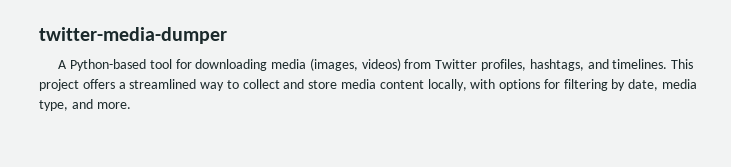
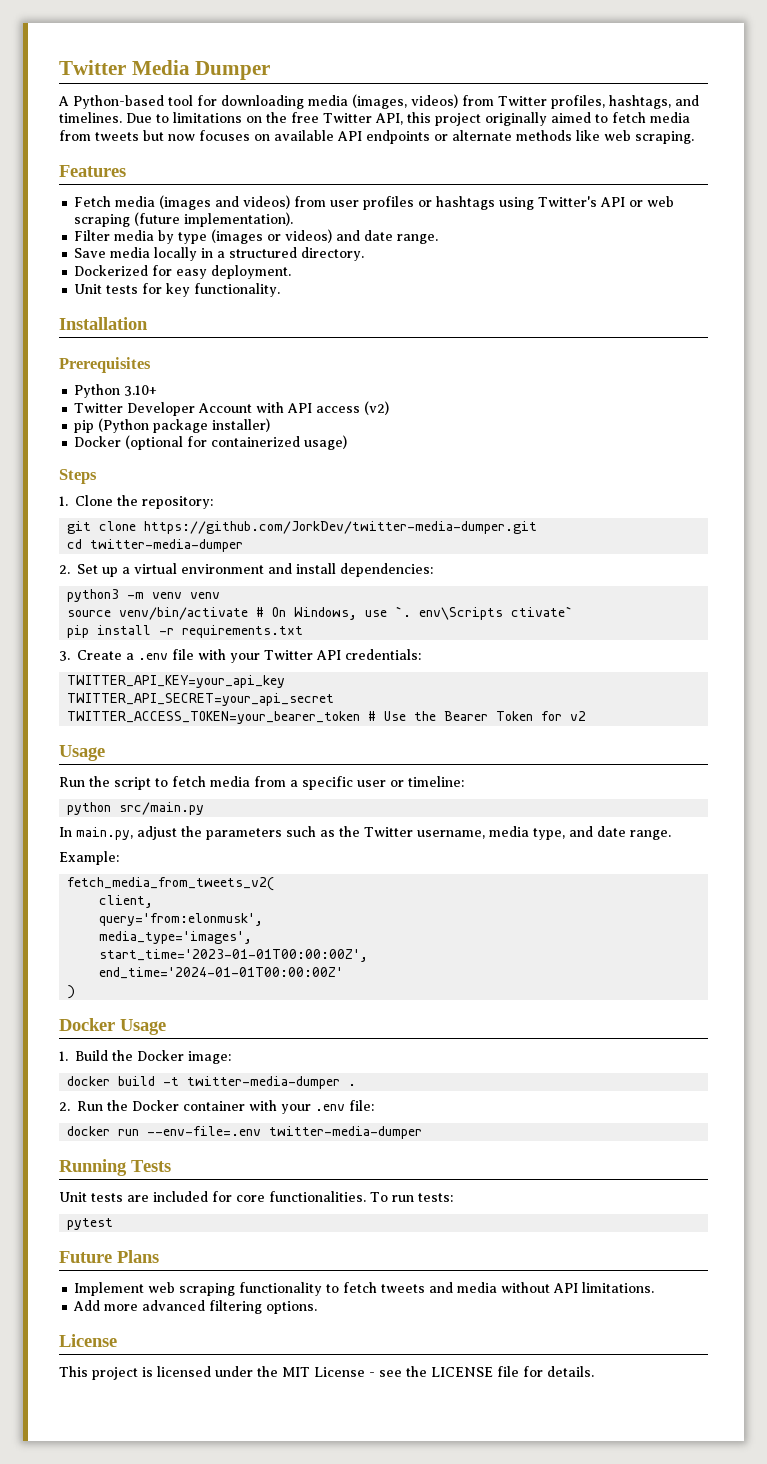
- twitter-media-dumper
+ Twitter Media Dumper
- This project offers a streamlined way to collect and store media content locally, with options for filtering by date, media type, and more.
+ Due to limitations on the free Twitter API, this project originally aimed to fetch media from tweets but now focuses on available API endpoints or alternate methods like web scraping.
+ Features
+ Fetch media (images and videos) from user profiles or hashtags using Twitter's API or web scraping (future implementation).
+ Filter media by type (images or videos) and date range.
+ Save media locally in a structured directory.
+ Dockerized for easy deployment.
+ Unit tests for key functionality.
+ Installation
+ Prerequisites
+ Python 3.10+
+ Twitter Developer Account with API access (v2)
+ pip (Python package installer)
+ Docker (optional for containerized usage)
+ Steps
+ 1. Clone the repository:
+ git clone https://github.com/JorkDev/twitter-media-dumper.git
+ cd twitter-media-dumper
+ 2. Set up a virtual environment and install dependencies:
+ python3 -m venv venv
+ source venv/bin/activate # On Windows, use `. env\Scripts ctivate`
+ pip install -r requirements.txt
+ 3. Create a .env file with your Twitter API credentials:
+ TWITTER_API_KEY=your_api_key
+ TWITTER_API_SECRET=your_api_secret
+ TWITTER_ACCESS_TOKEN=your_bearer_token # Use the Bearer Token for v2
+ Usage
+ Run the script to fetch media from a specific user or timeline:
+ python src/main.py
+ In main.py, adjust the parameters such as the Twitter username, media type, and date range.
+ Example:
+ fetch_media_from_tweets_v2(
+ client,
+ query='from:elonmusk',
+ media_type='images',
+ start_time='2023-01-01T00:00:00Z',
+ end_time='2024-01-01T00:00:00Z'
+ )
+ Docker Usage
+ 1. Build the Docker image:
+ docker build -t twitter-media-dumper .
+ 2. Run the Docker container with your .env file:
+ docker run --env-file=.env twitter-media-dumper
+ Running Tests
+ Unit tests are included for core functionalities. To run tests:
+ pytest
+ Future Plans
+ Implement web scraping functionality to fetch tweets and media without API limitations.
+ Add more advanced filtering options.
+ License
+ This project is licensed under the MIT License - see the LICENSE file for details.

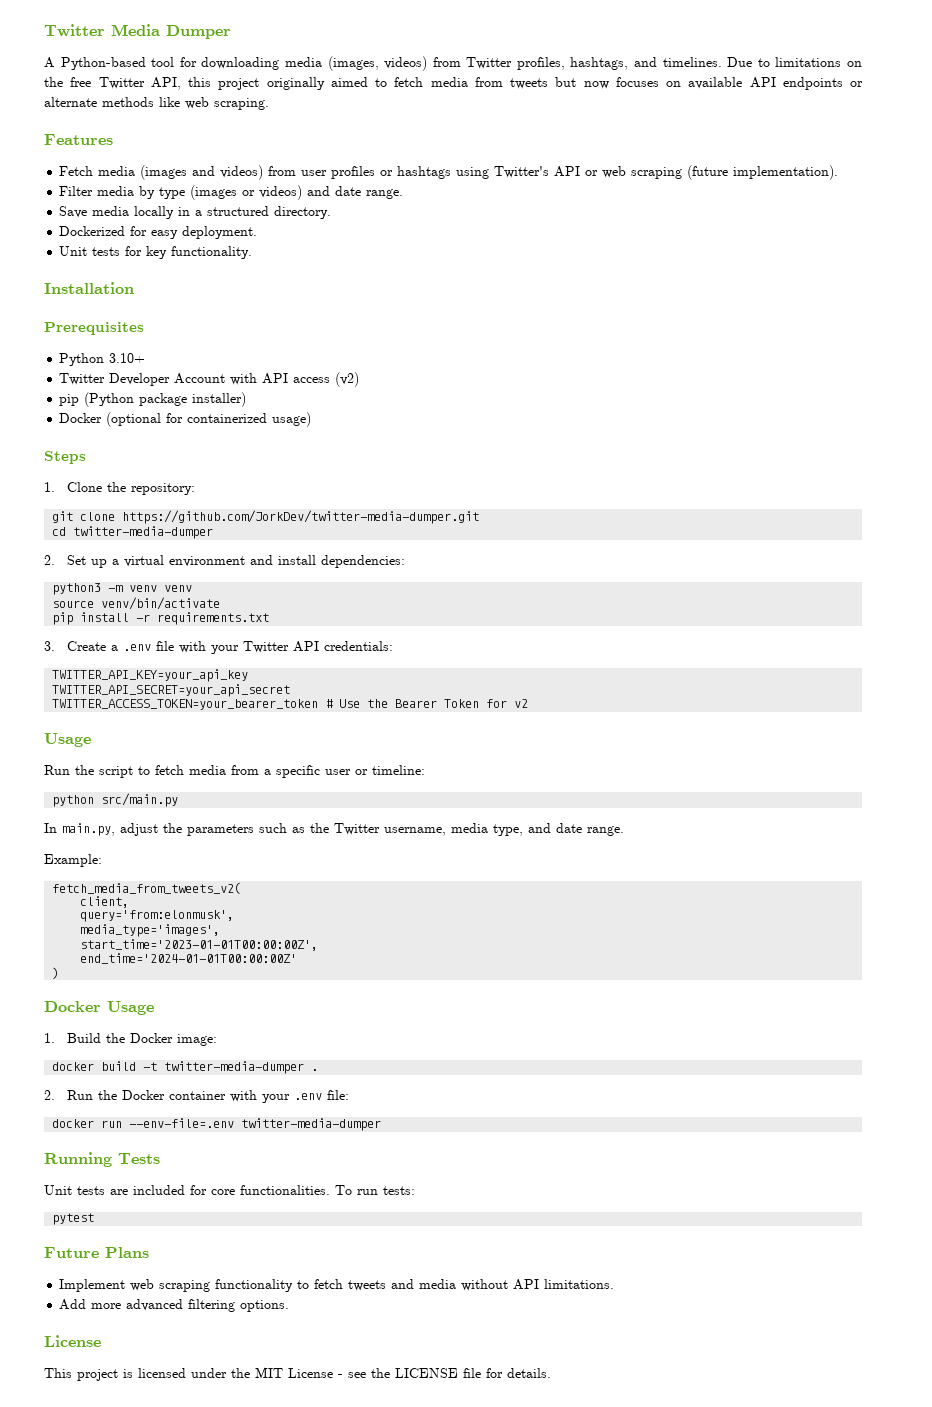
- source venv/bin/activate # On Windows, use `. env\Scripts ctivate`
+ source venv/bin/activate

